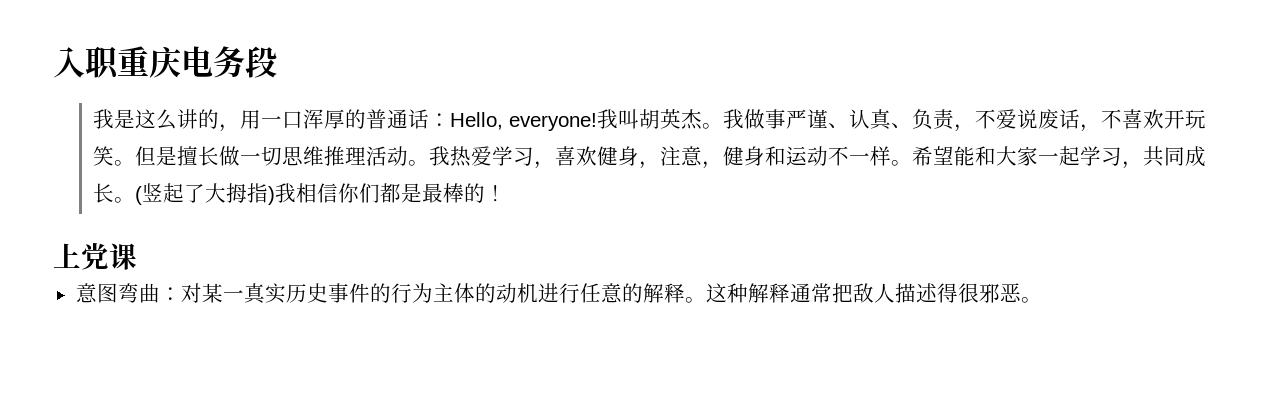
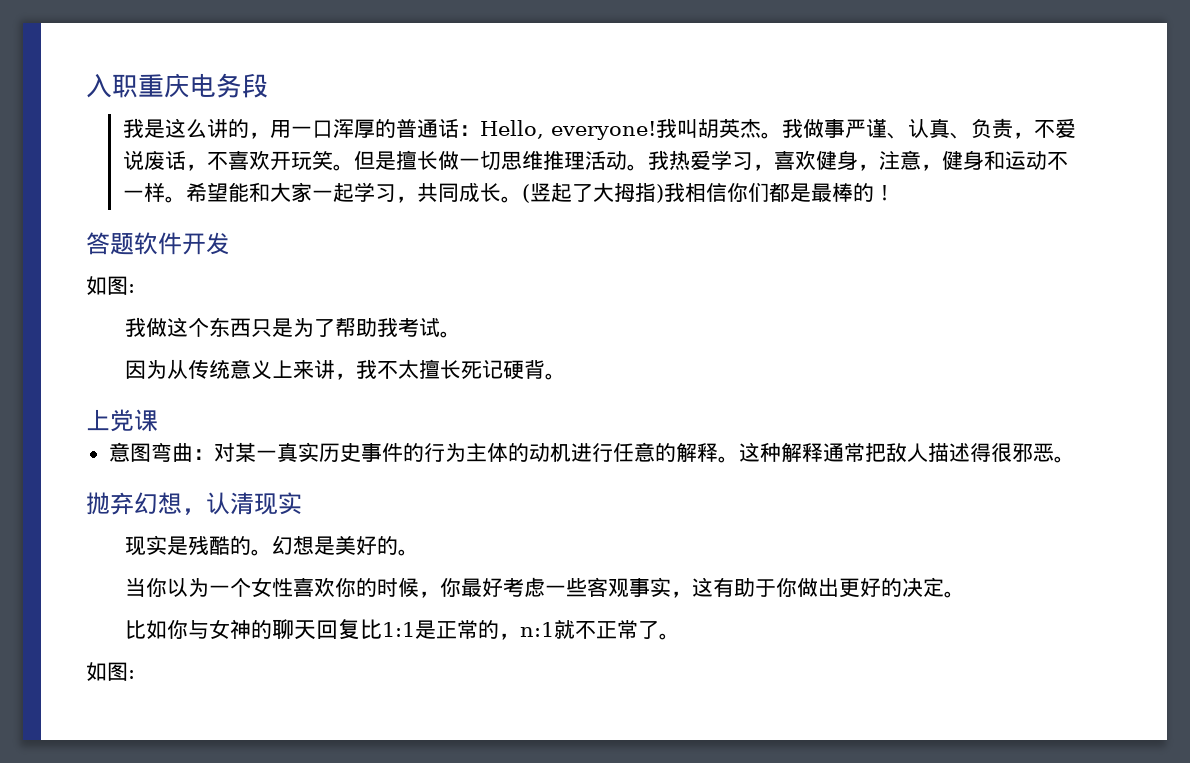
+ 答题软件开发
+ 如图:
+ 我做这个东西只是为了帮助我考试。
+ 因为从传统意义上来讲，我不太擅长死记硬背。
+ 抛弃幻想，认清现实
+ 现实是残酷的。幻想是美好的。
+ 当你以为一个女性喜欢你的时候，你最好考虑一些客观事实，这有助于你做出更好的决定。
+ 比如你与女神的聊天回复比1:1是正常的，n:1就不正常了。
+ 如图:

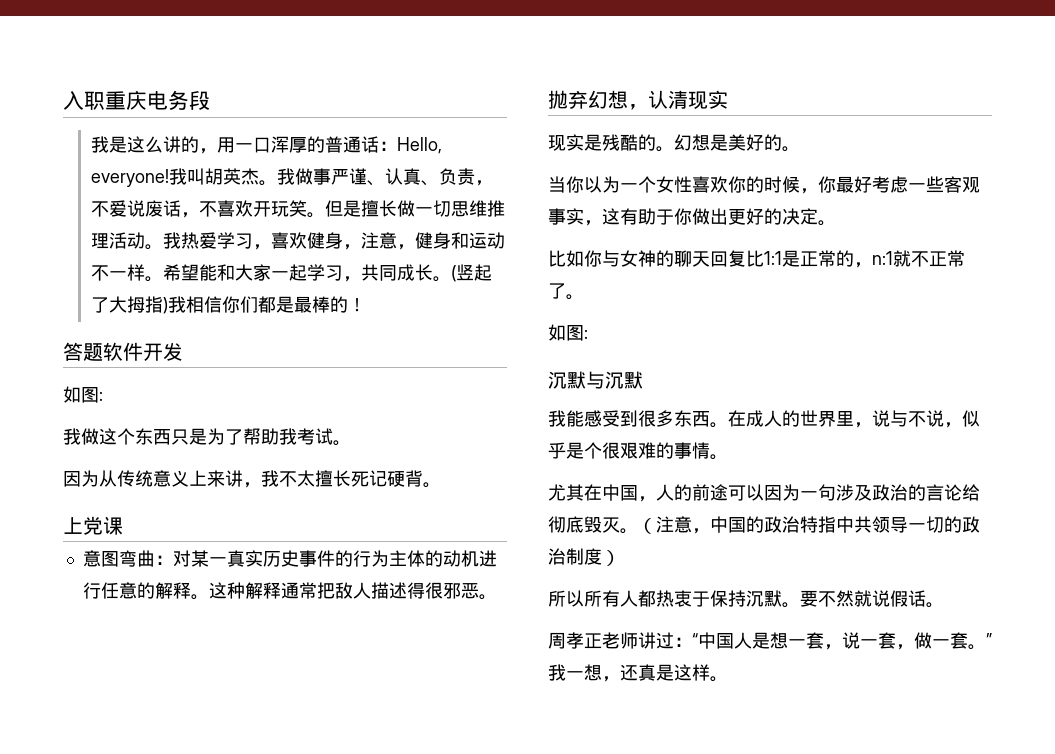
+ 沉默与沉默
+ 我能感受到很多东西。在成人的世界里，说与不说，似乎是个很艰难的事情。
+ 尤其在中国，人的前途可以因为一句涉及政治的言论给彻底毁灭。（注意，中国的政治特指中共领导一切的政治制度）
+ 所以所有人都热衷于保持沉默。要不然就说假话。
+ 周孝正老师讲过：“中国人是想一套，说一套，做一套。”我一想，还真是这样。

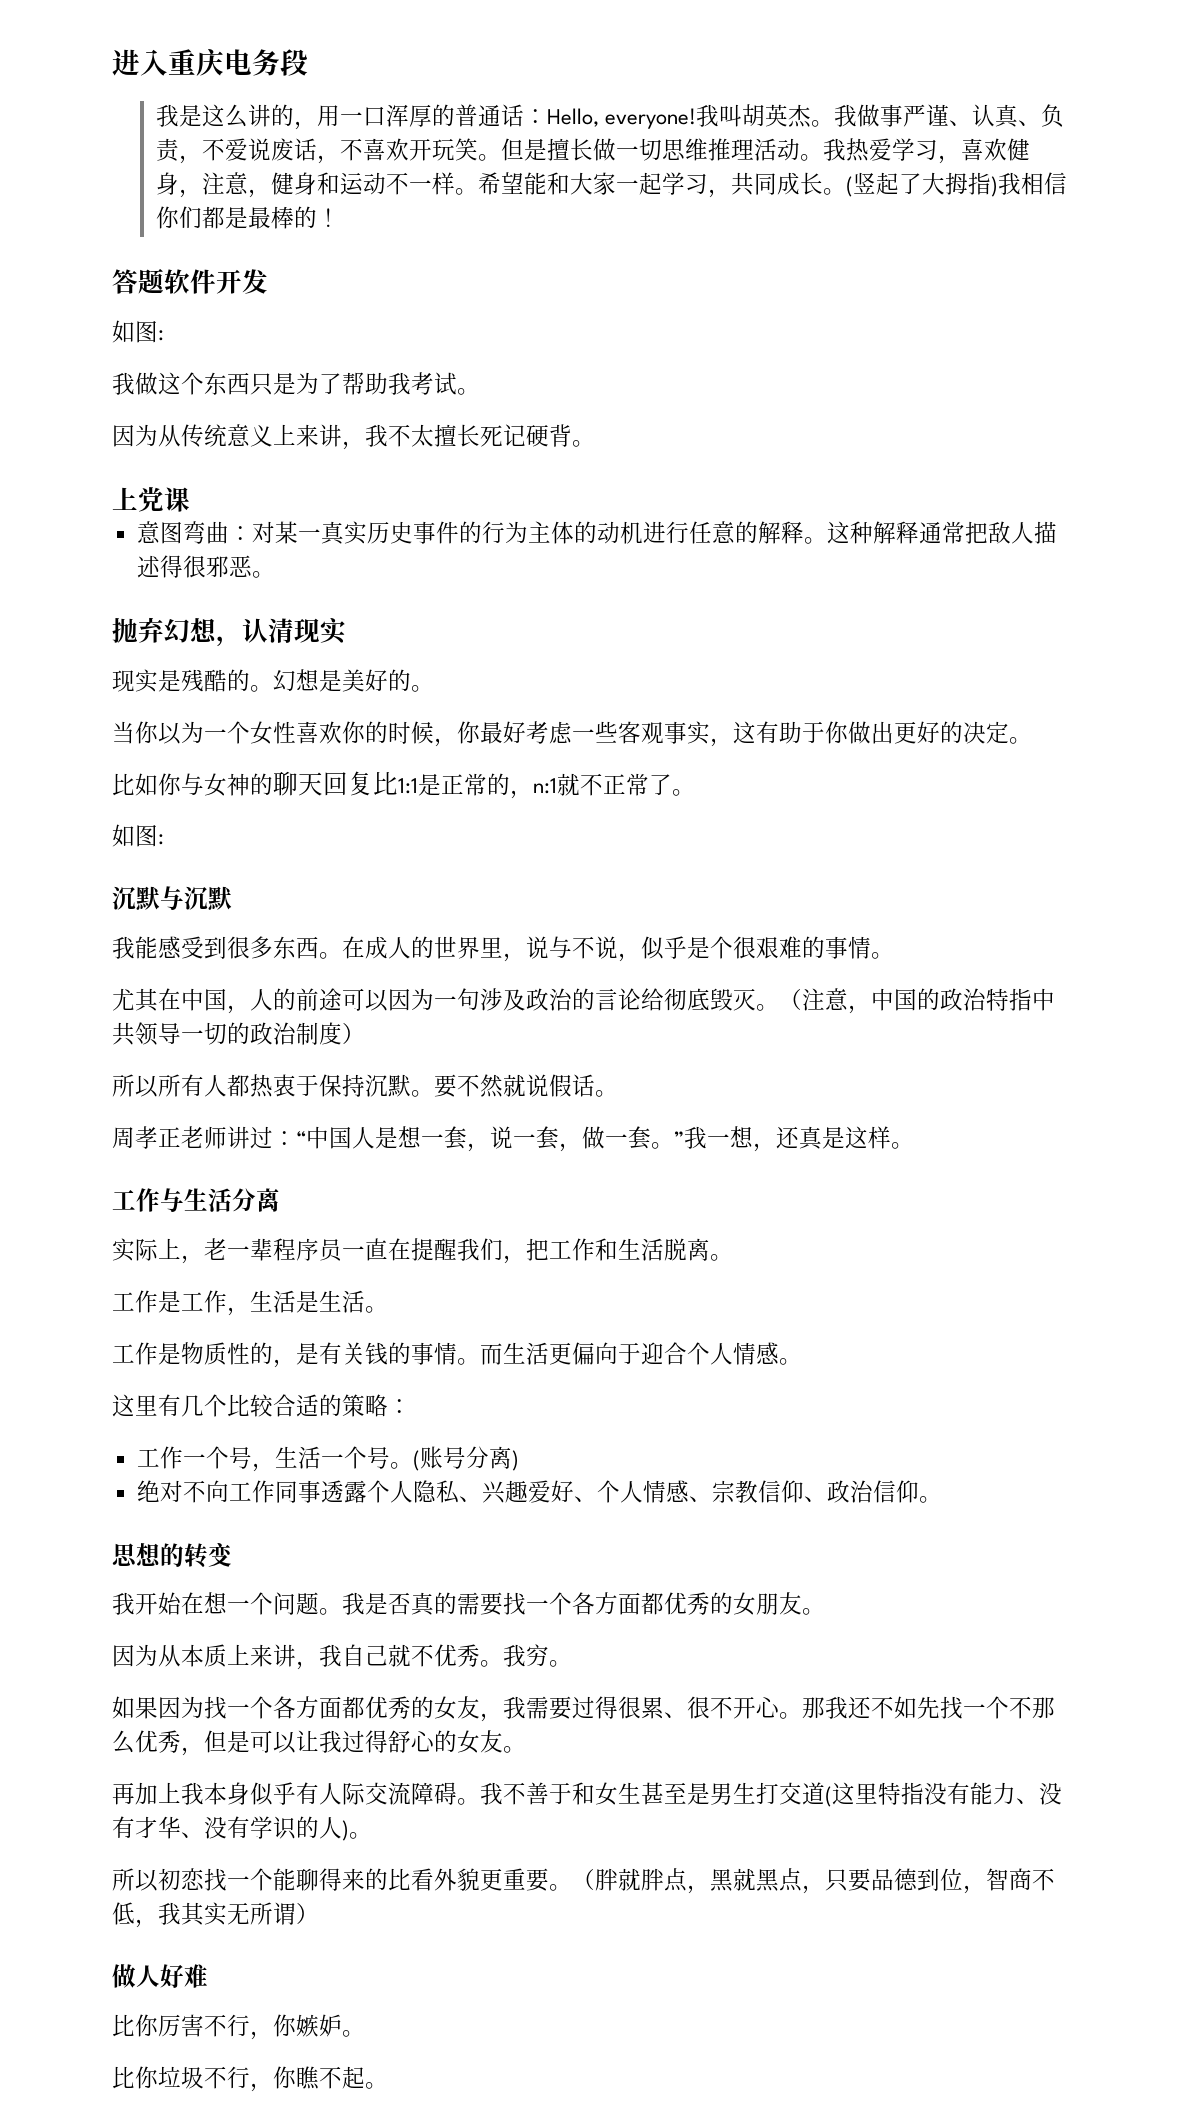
- 入职重庆电务段
+ 进入重庆电务段
+ 工作与生活分离
+ 实际上，老一辈程序员一直在提醒我们，把工作和生活脱离。
+ 工作是工作，生活是生活。
+ 工作是物质性的，是有关钱的事情。而生活更偏向于迎合个人情感。
+ 这里有几个比较合适的策略：
+ 工作一个号，生活一个号。(账号分离)
+ 绝对不向工作同事透露个人隐私、兴趣爱好、个人情感、宗教信仰、政治信仰。
+ 思想的转变
+ 我开始在想一个问题。我是否真的需要找一个各方面都优秀的女朋友。
+ 因为从本质上来讲，我自己就不优秀。我穷。
+ 如果因为找一个各方面都优秀的女友，我需要过得很累、很不开心。那我还不如先找一个不那么优秀，但是可以让我过得舒心的女友。
+ 再加上我本身似乎有人际交流障碍。我不善于和女生甚至是男生打交道(这里特指没有能力、没有才华、没有学识的人)。
+ 所以初恋找一个能聊得来的比看外貌更重要。（胖就胖点，黑就黑点，只要品德到位，智商不低，我其实无所谓）
+ 做人好难
+ 比你厉害不行，你嫉妒。
+ 比你垃圾不行，你瞧不起。

